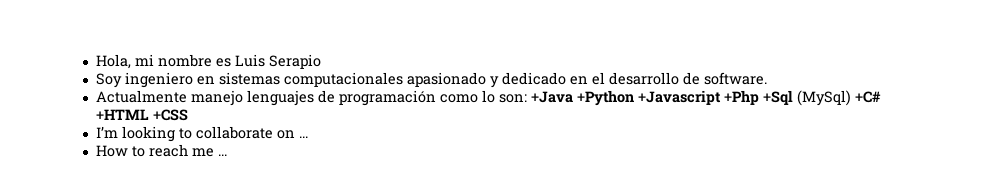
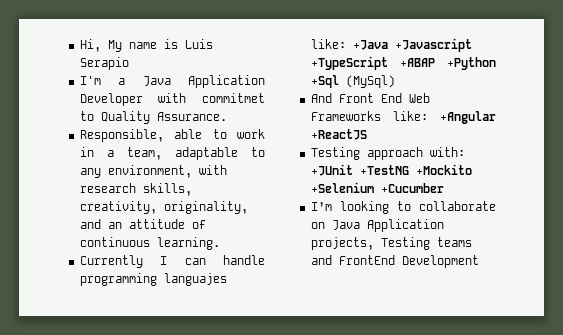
- Hola, mi nombre es Luis Serapio
- Soy ingeniero en sistemas computacionales apasionado y dedicado en el desarrollo de software.
- Actualmente manejo lenguajes de programación como lo son: +Java +Python +Javascript +Php +Sql (MySql) +C# +HTML +CSS
+ Hi, My name is Luis Serapio
+ I'm a Java Application Developer with commitmet to Quality Assurance.
+ Responsible, able to work in a team, adaptable to any environment, with research skills, creativity, originality, and an attitude of continuous learning.
+ Currently I can handle programming languajes like: +Java +Javascript +TypeScript +ABAP +Python +Sql (MySql)
+ And Front End Web Frameworks like: +Angular +ReactJS
+ Testing approach with: +JUnit +TestNG +Mockito +Selenium +Cucumber
- I’m looking to collaborate on ...
- How to reach me ...
+ I’m looking to collaborate on Java Application projects, Testing teams and FrontEnd Development

